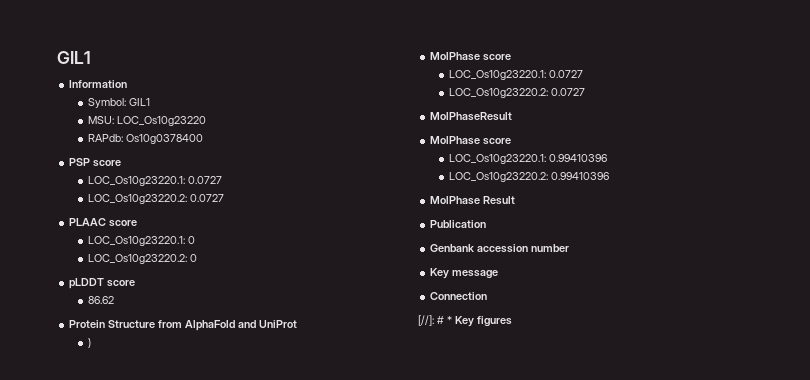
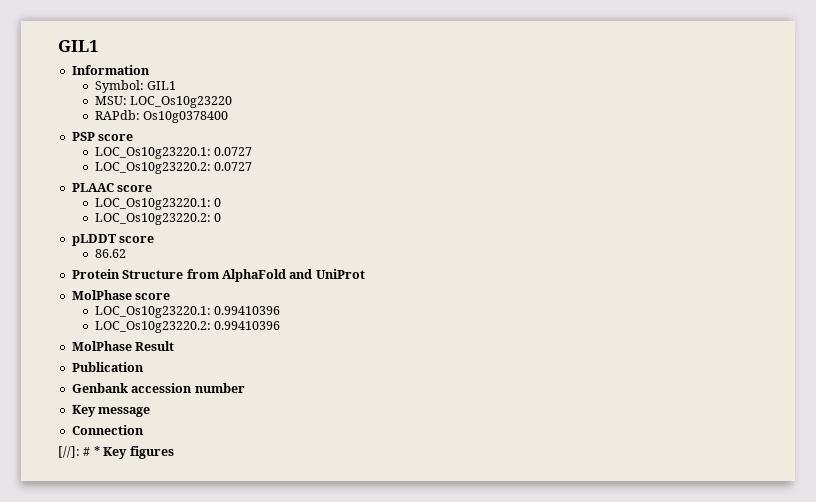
- )
- MolPhase score
- LOC_Os10g23220.1: 0.0727
- LOC_Os10g23220.2: 0.0727
- MolPhaseResult

